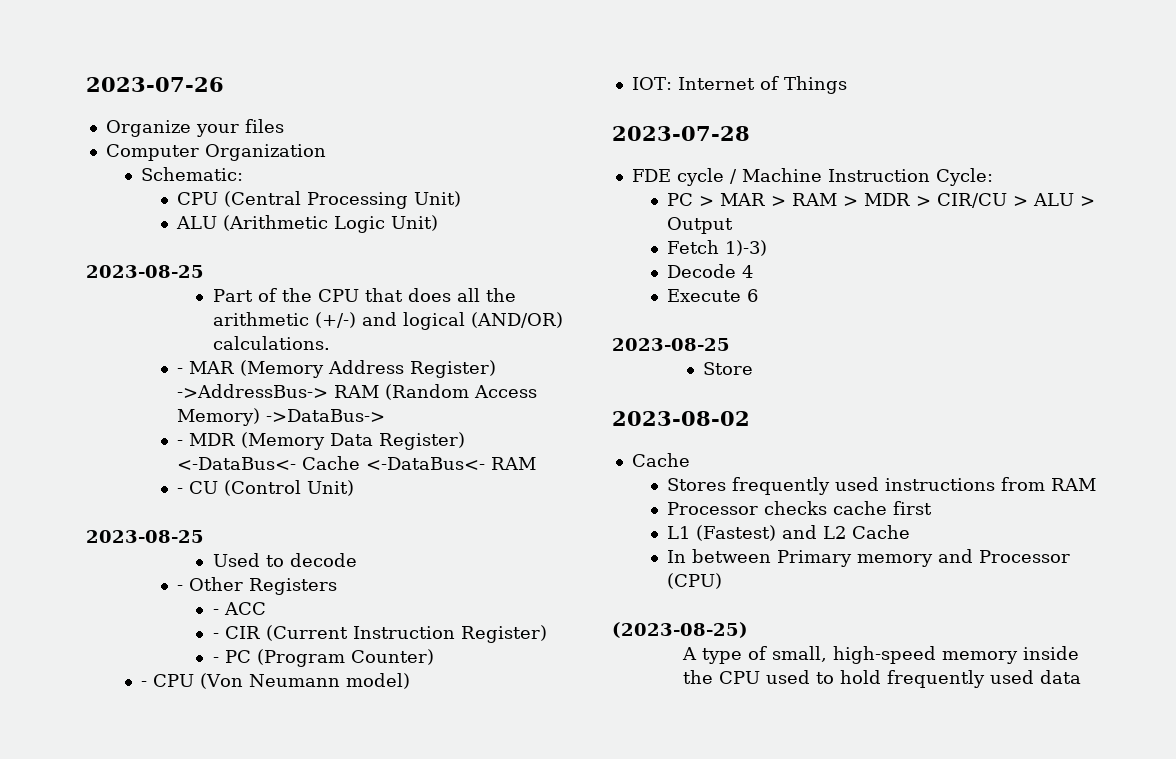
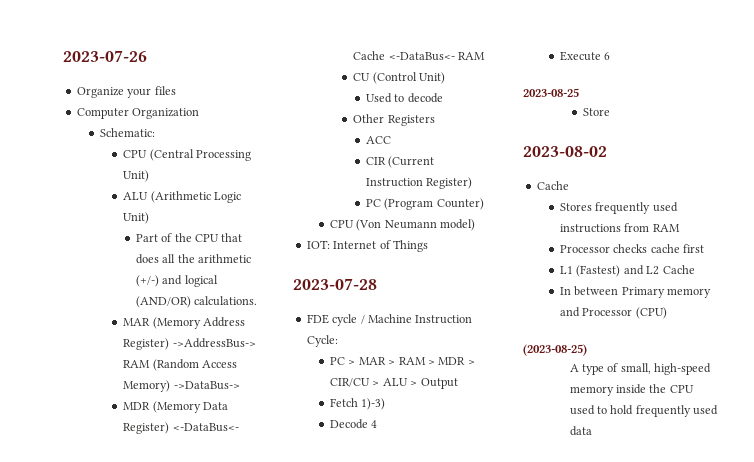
  ALU (Arithmetic Logic Unit)
- 2023-08-25
- - MAR (Memory Address Register) ->AddressBus-> RAM (Random Access Memory) ->DataBus->
+ MAR (Memory Address Register) ->AddressBus-> RAM (Random Access Memory) ->DataBus->
- - MDR (Memory Data Register) <-DataBus<- Cache <-DataBus<- RAM
+ MDR (Memory Data Register) <-DataBus<- Cache <-DataBus<- RAM
- - CU (Control Unit)
- 2023-08-25
+ CU (Control Unit)
- - Other Registers
+ Other Registers
- - ACC
+ ACC
- - CIR (Current Instruction Register)
+ CIR (Current Instruction Register)
- - PC (Program Counter)
+ PC (Program Counter)
- - CPU (Von Neumann model)
+ CPU (Von Neumann model)

